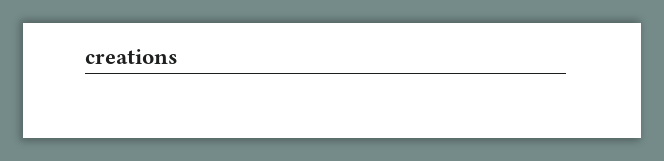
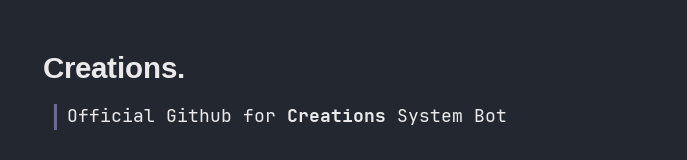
- creations
+ Creations.
+ Official Github for Creations System Bot

